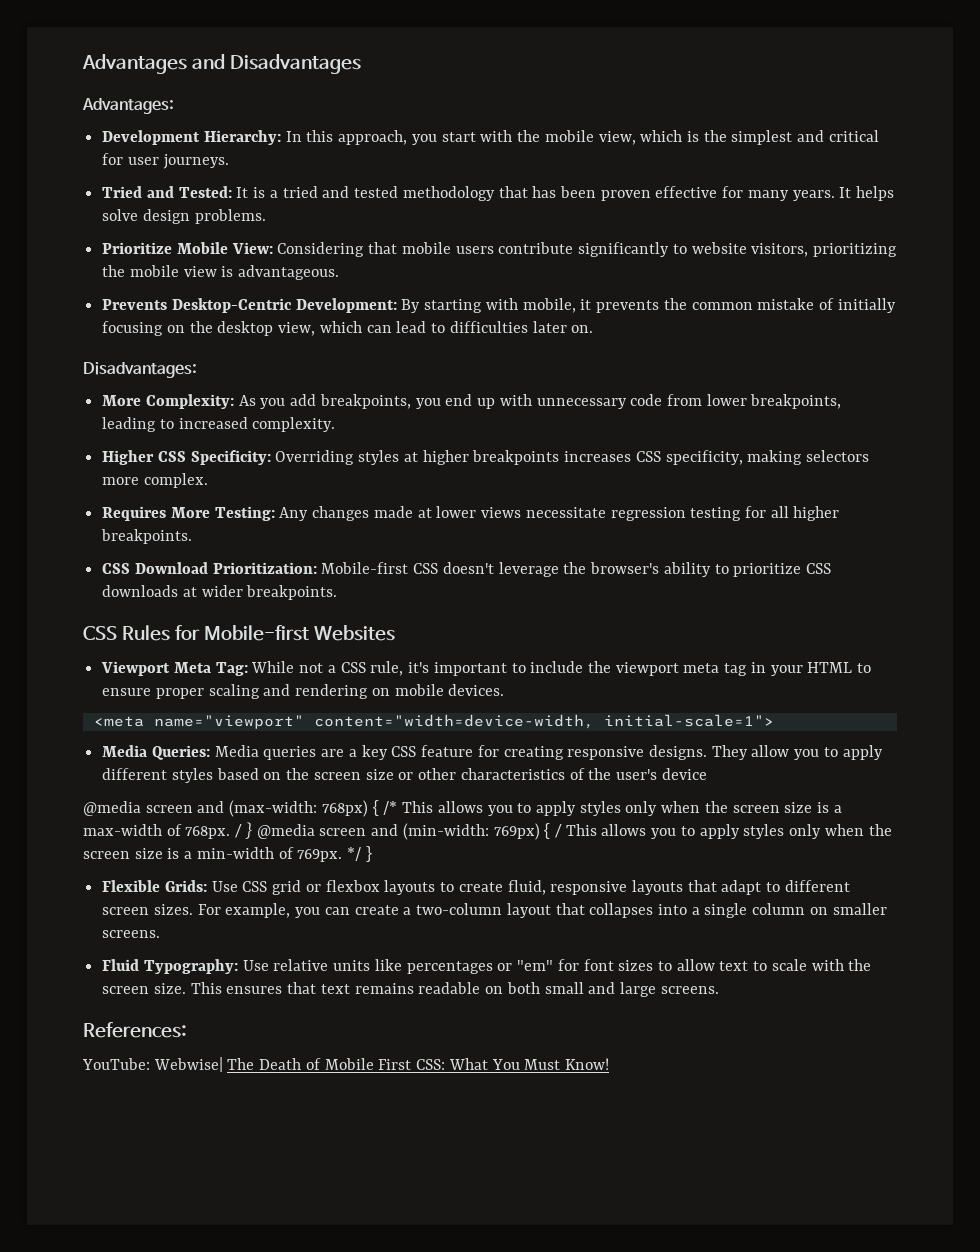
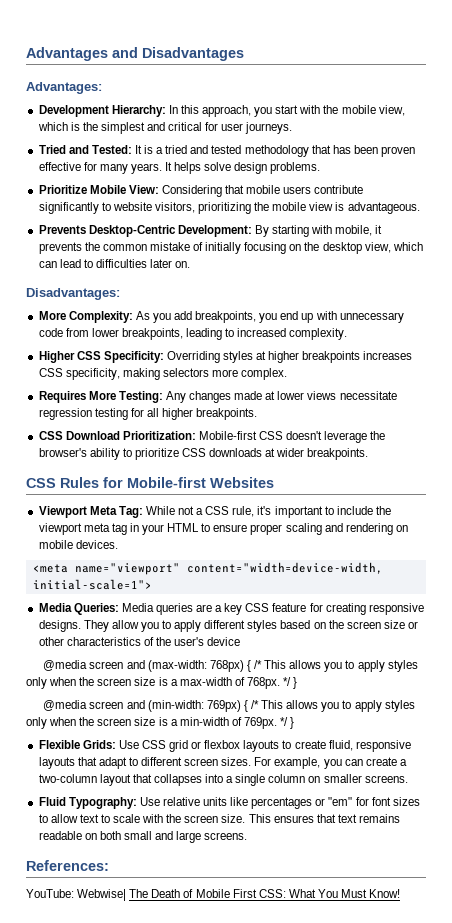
- @media screen and (max-width: 768px) { /* This allows you to apply styles only when the screen size is a max-width of 768px. / } @media screen and (min-width: 769px) { / This allows you to apply styles only when the screen size is a min-width of 769px.
+ @media screen and (max-width: 768px) { /* This allows you to apply styles only when the screen size is a max-width of 768px. */ }
+ @media screen and (min-width: 769px) { /* This allows you to apply styles only when the screen size is a min-width of 769px.

